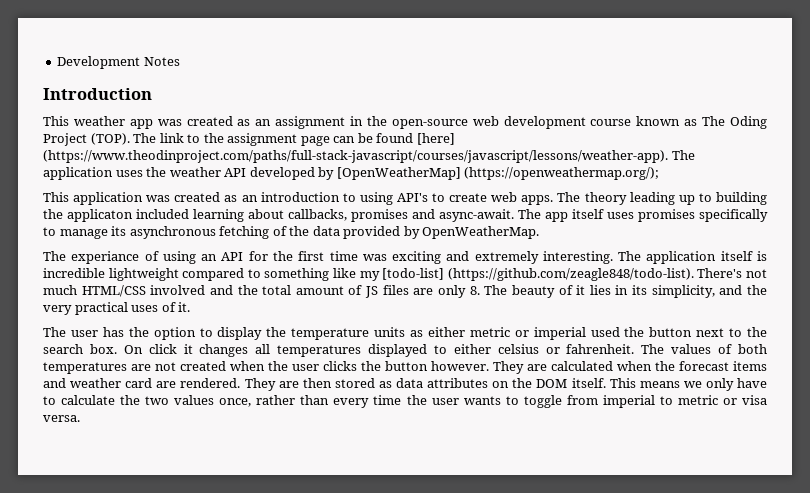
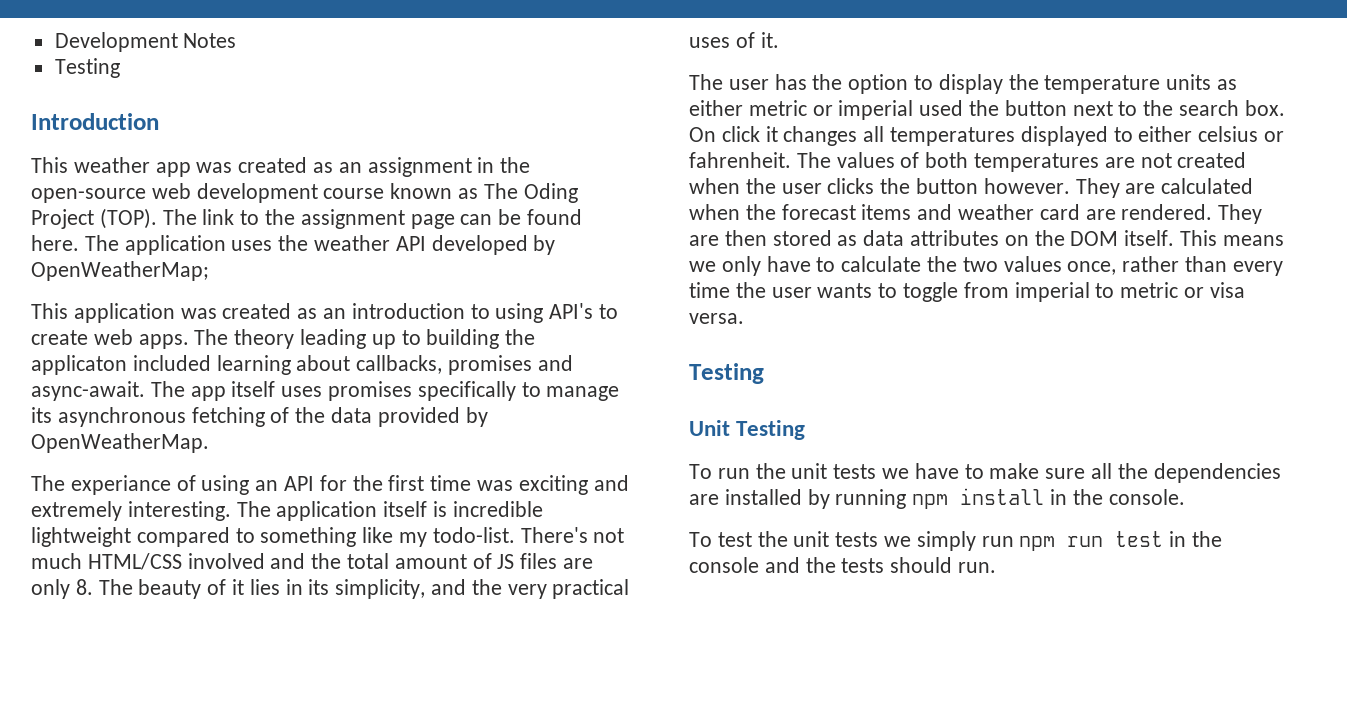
  Development Notes
+ Testing
- The link to the assignment page can be found [here] (https://www.theodinproject.com/paths/full-stack-javascript/courses/javascript/lessons/weather-app). The application uses the weather API developed by [OpenWeatherMap] (https://openweathermap.org/);
+ The link to the assignment page can be found here. The application uses the weather API developed by OpenWeatherMap;
- The application itself is incredible lightweight compared to something like my [todo-list] (https://github.com/zeagle848/todo-list). There's not much HTML/CSS involved and the total amount of JS files are only 8. The beauty of it lies in its simplicity, and the very practical uses of it.
+ The application itself is incredible lightweight compared to something like my todo-list. There's not much HTML/CSS involved and the total amount of JS files are only 8. The beauty of it lies in its simplicity, and the very practical uses of it.
  This means we only have to calculate the two values once, rather than every time the user wants to toggle from imperial to metric or visa versa.
+ Testing
+ Unit Testing
+ To run the unit tests we have to make sure all the dependencies are installed by running npm install in the console.
+ To test the unit tests we simply run npm run test in the console and the tests should run.

